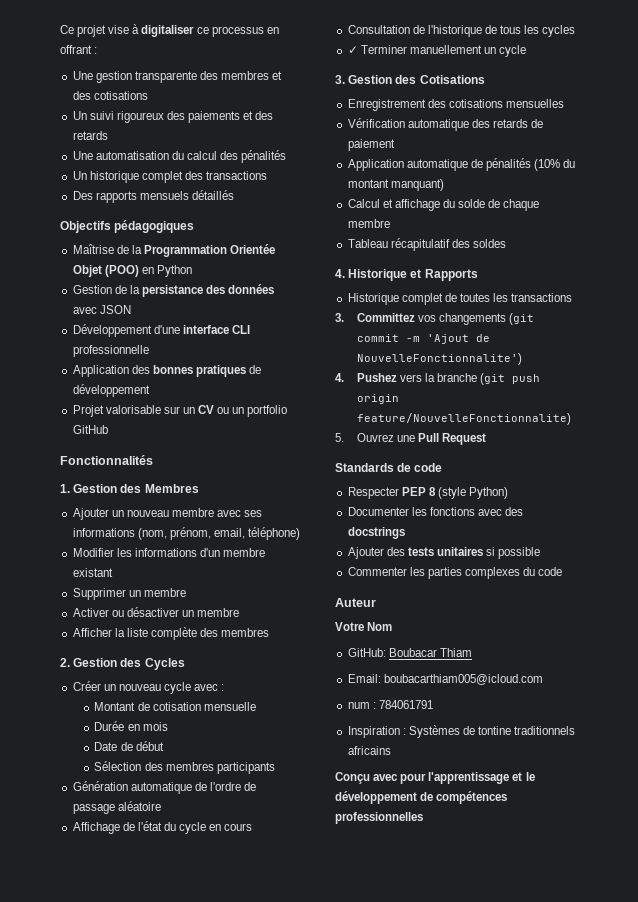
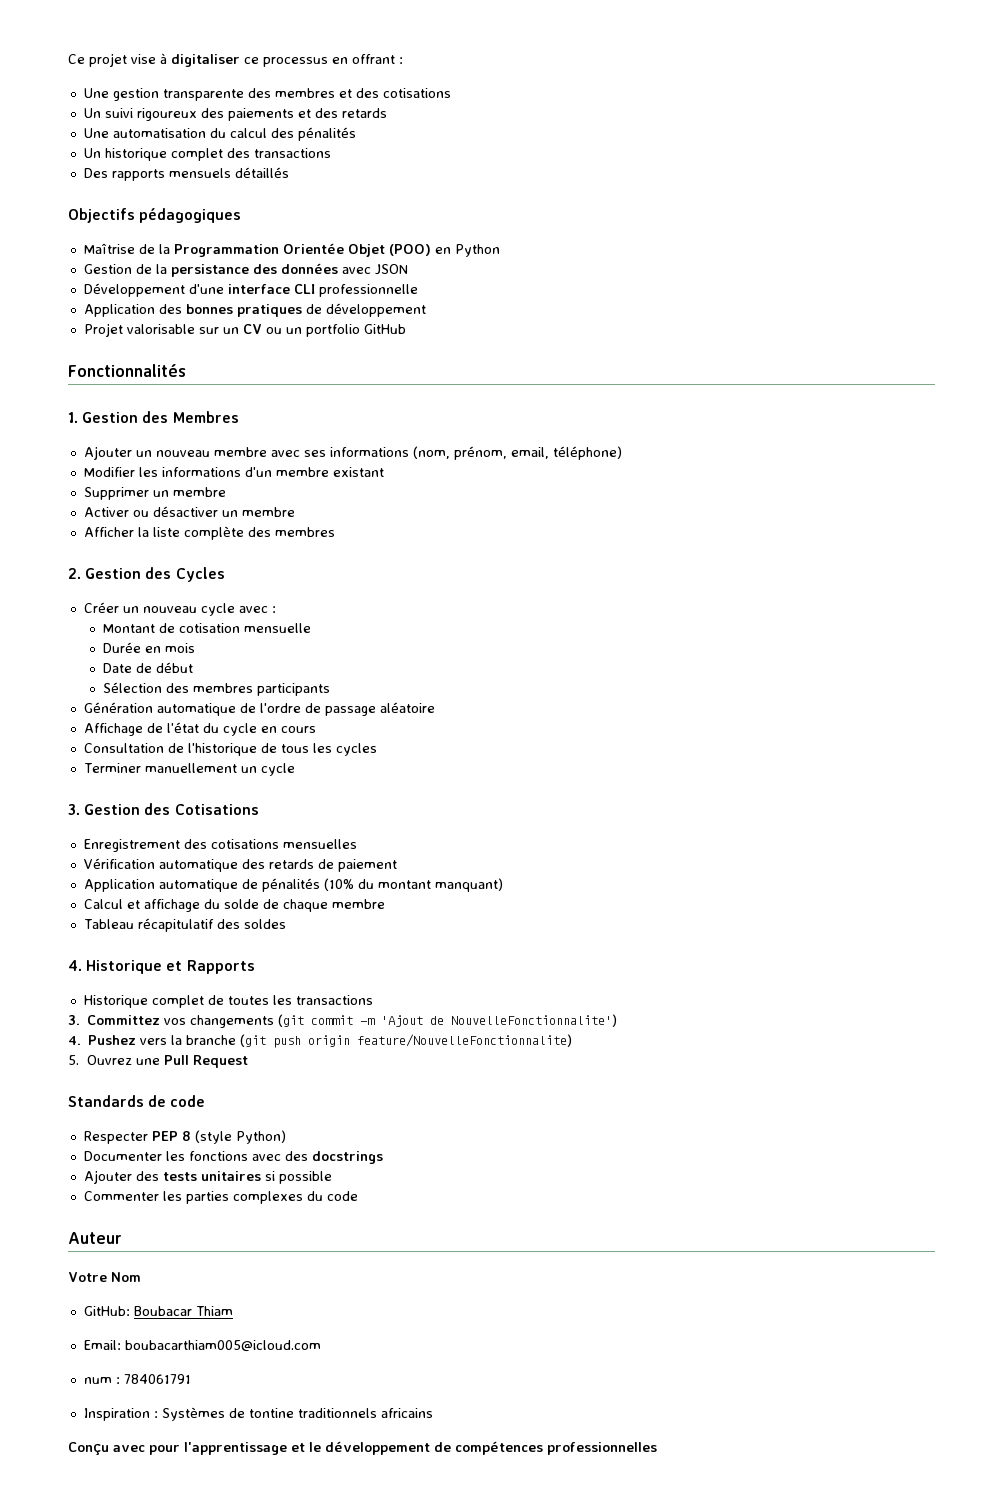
- ✓ Terminer manuellement un cycle
+ Terminer manuellement un cycle

